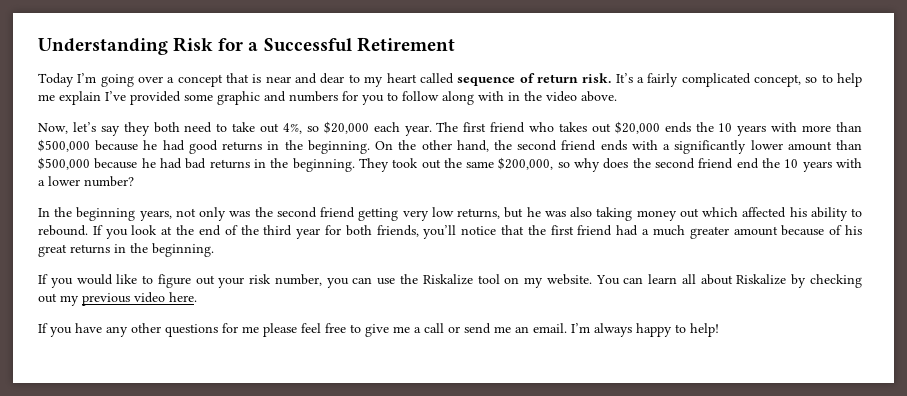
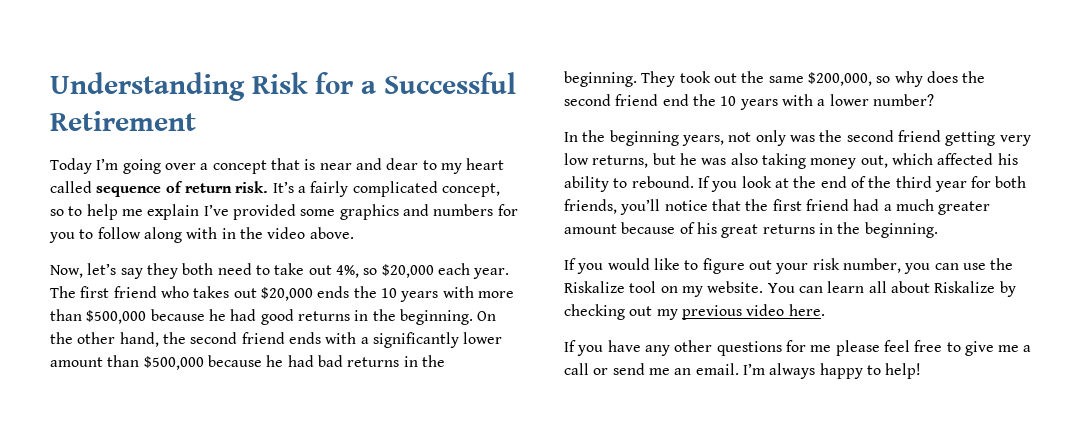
- It’s a fairly complicated concept, so to help me explain I’ve provided some graphic and numbers for you to follow along with in the video above.
+ It’s a fairly complicated concept, so to help me explain I’ve provided some graphics and numbers for you to follow along with in the video above.
- In the beginning years, not only was the second friend getting very low returns, but he was also taking money out which affected his ability to rebound.
+ In the beginning years, not only was the second friend getting very low returns, but he was also taking money out, which affected his ability to rebound.

